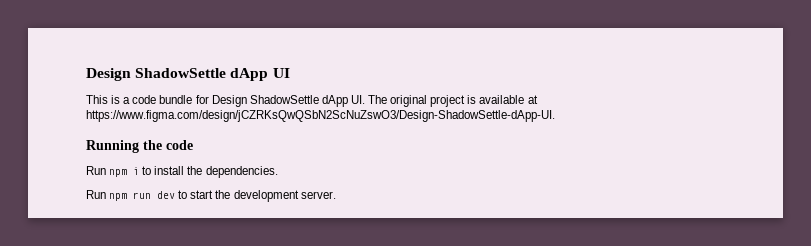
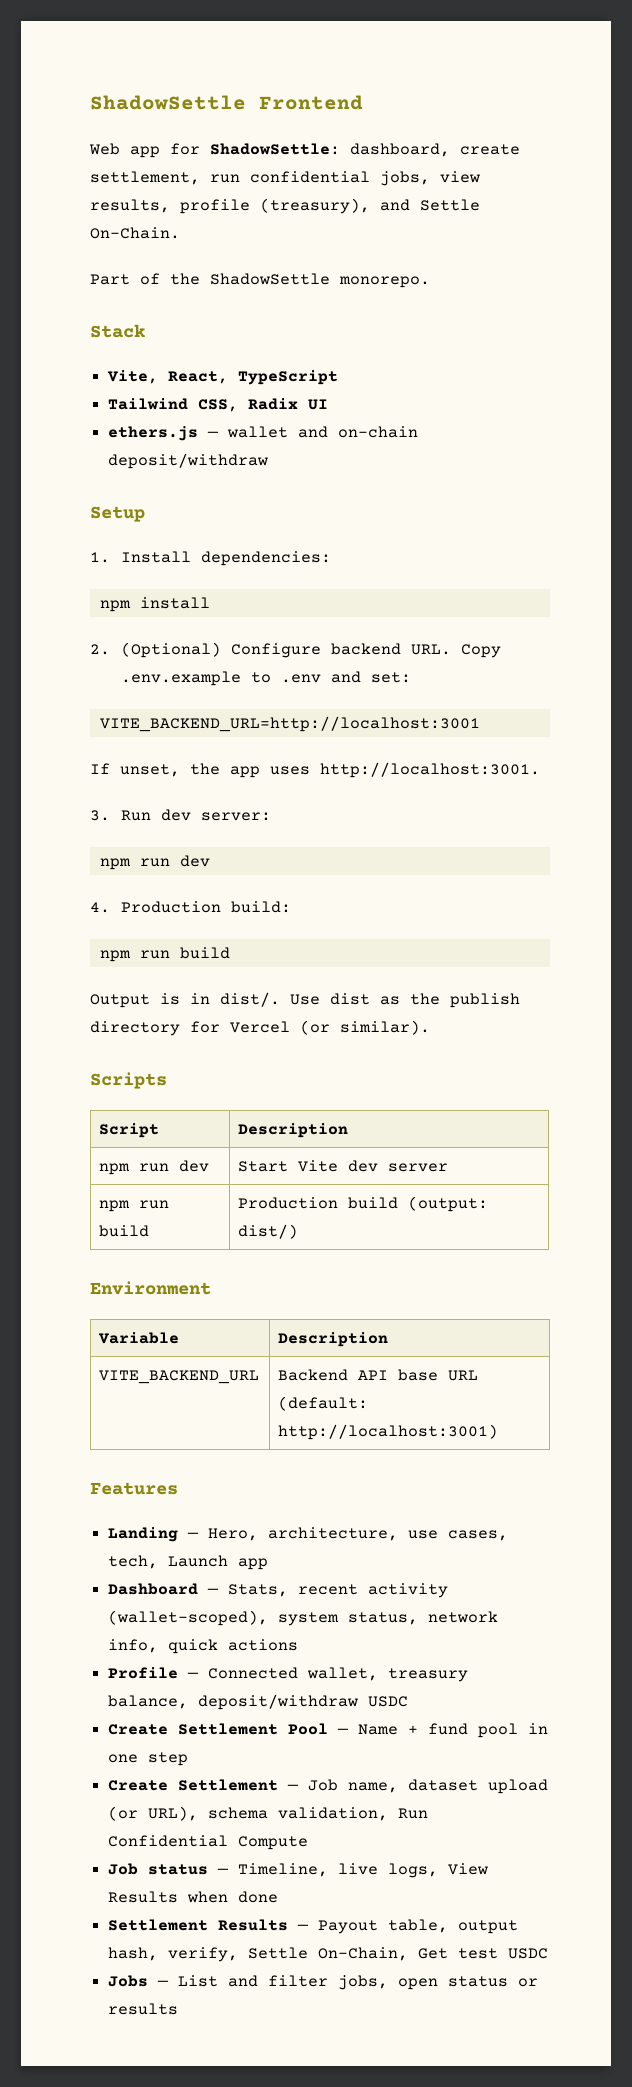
- Design ShadowSettle dApp UI
- This is a code bundle for Design ShadowSettle dApp UI. The original project is available at https://www.figma.com/design/jCZRKsQwQSbN2ScNuZswO3/Design-ShadowSettle-dApp-UI.
- Running the code
- Run npm i to install the dependencies.
- Run npm run dev to start the development server.
+ ShadowSettle Frontend
+ Web app for ShadowSettle: dashboard, create settlement, run confidential jobs, view results, profile (treasury), and Settle On-Chain.
+ Part of the ShadowSettle monorepo.
+ Stack
+ Vite, React, TypeScript
+ Tailwind CSS, Radix UI
+ ethers.js — wallet and on-chain deposit/withdraw
+ Setup
+ 1. Install dependencies:
+ npm install
+ 2. (Optional) Configure backend URL. Copy .env.example to .env and set:
+ VITE_BACKEND_URL=http://localhost:3001
+ If unset, the app uses http://localhost:3001.
+ 3. Run dev server:
+ npm run dev
+ 4. Production build:
+ npm run build
+ Output is in dist/. Use dist as the publish directory for Vercel (or similar).
+ Scripts
+ Script | Description
+ npm run dev | Start Vite dev server
+ npm run build | Production build (output: dist/)
+ Environment
+ Variable | Description
+ VITE_BACKEND_URL | Backend API base URL (default: http://localhost:3001)
+ Features
+ Landing — Hero, architecture, use cases, tech, Launch app
+ Dashboard — Stats, recent activity (wallet-scoped), system status, network info, quick actions
+ Profile — Connected wallet, treasury balance, deposit/withdraw USDC
+ Create Settlement Pool — Name + fund pool in one step
+ Create Settlement — Job name, dataset upload (or URL), schema validation, Run Confidential Compute
+ Job status — Timeline, live logs, View Results when done
+ Settlement Results — Payout table, output hash, verify, Settle On-Chain, Get test USDC
+ Jobs — List and filter jobs, open status or results

